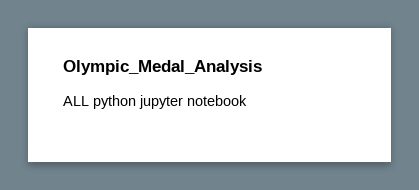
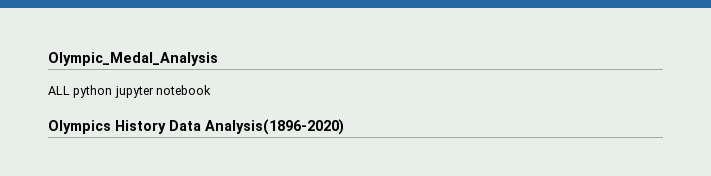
+ Olympics History Data Analysis(1896-2020)

